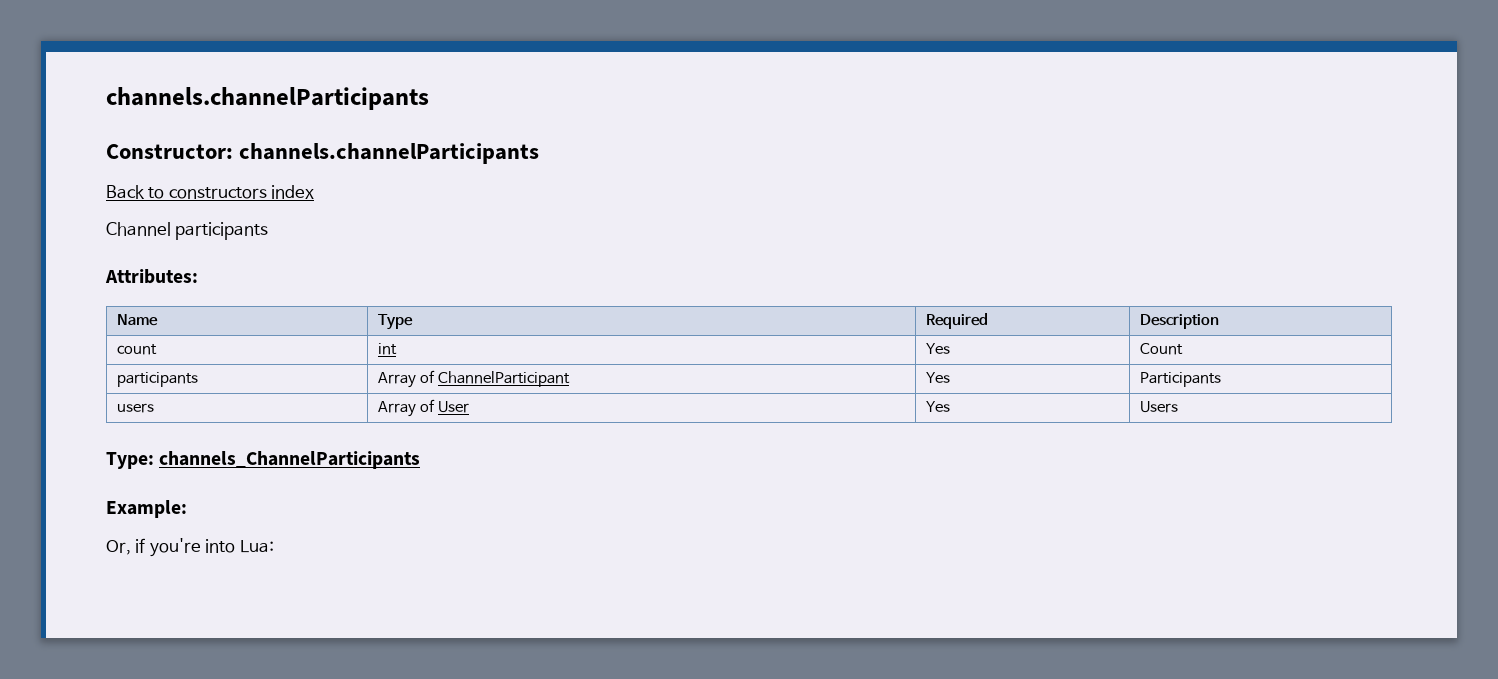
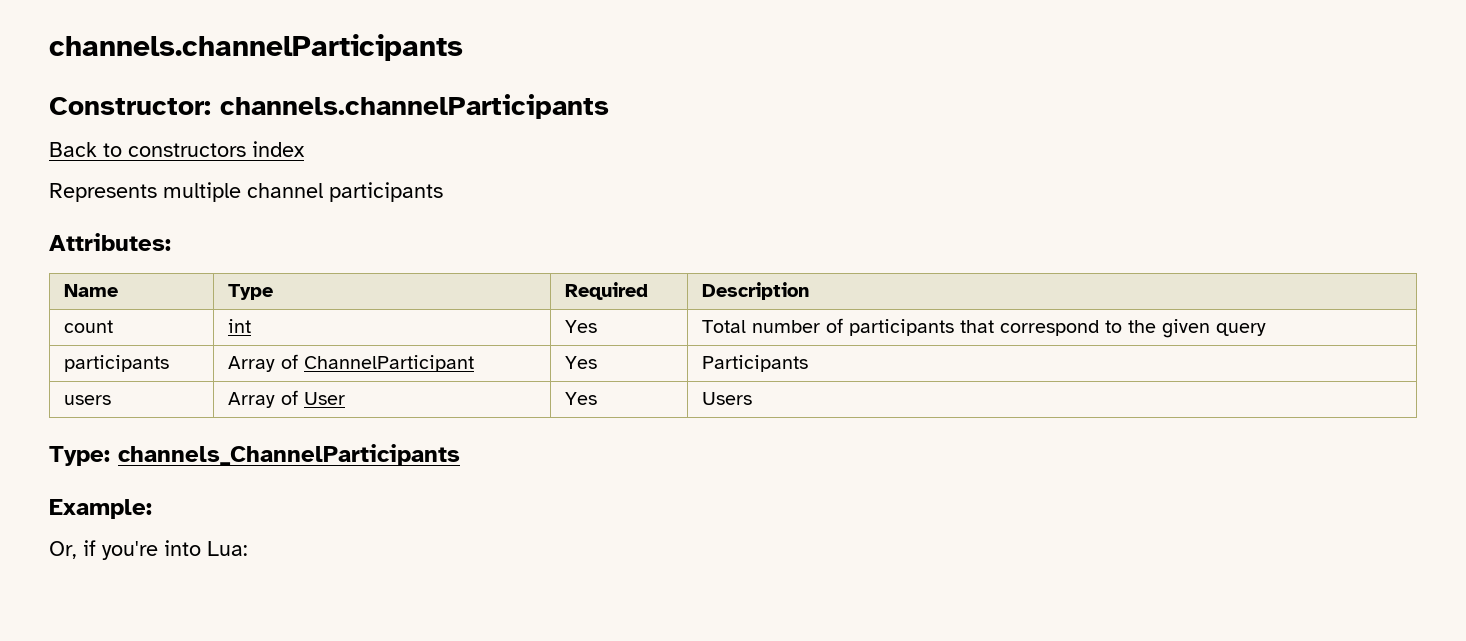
- Channel participants
+ Represents multiple channel participants
- count | int | Yes | Count
+ count | int | Yes | Total number of participants that correspond to the given query

